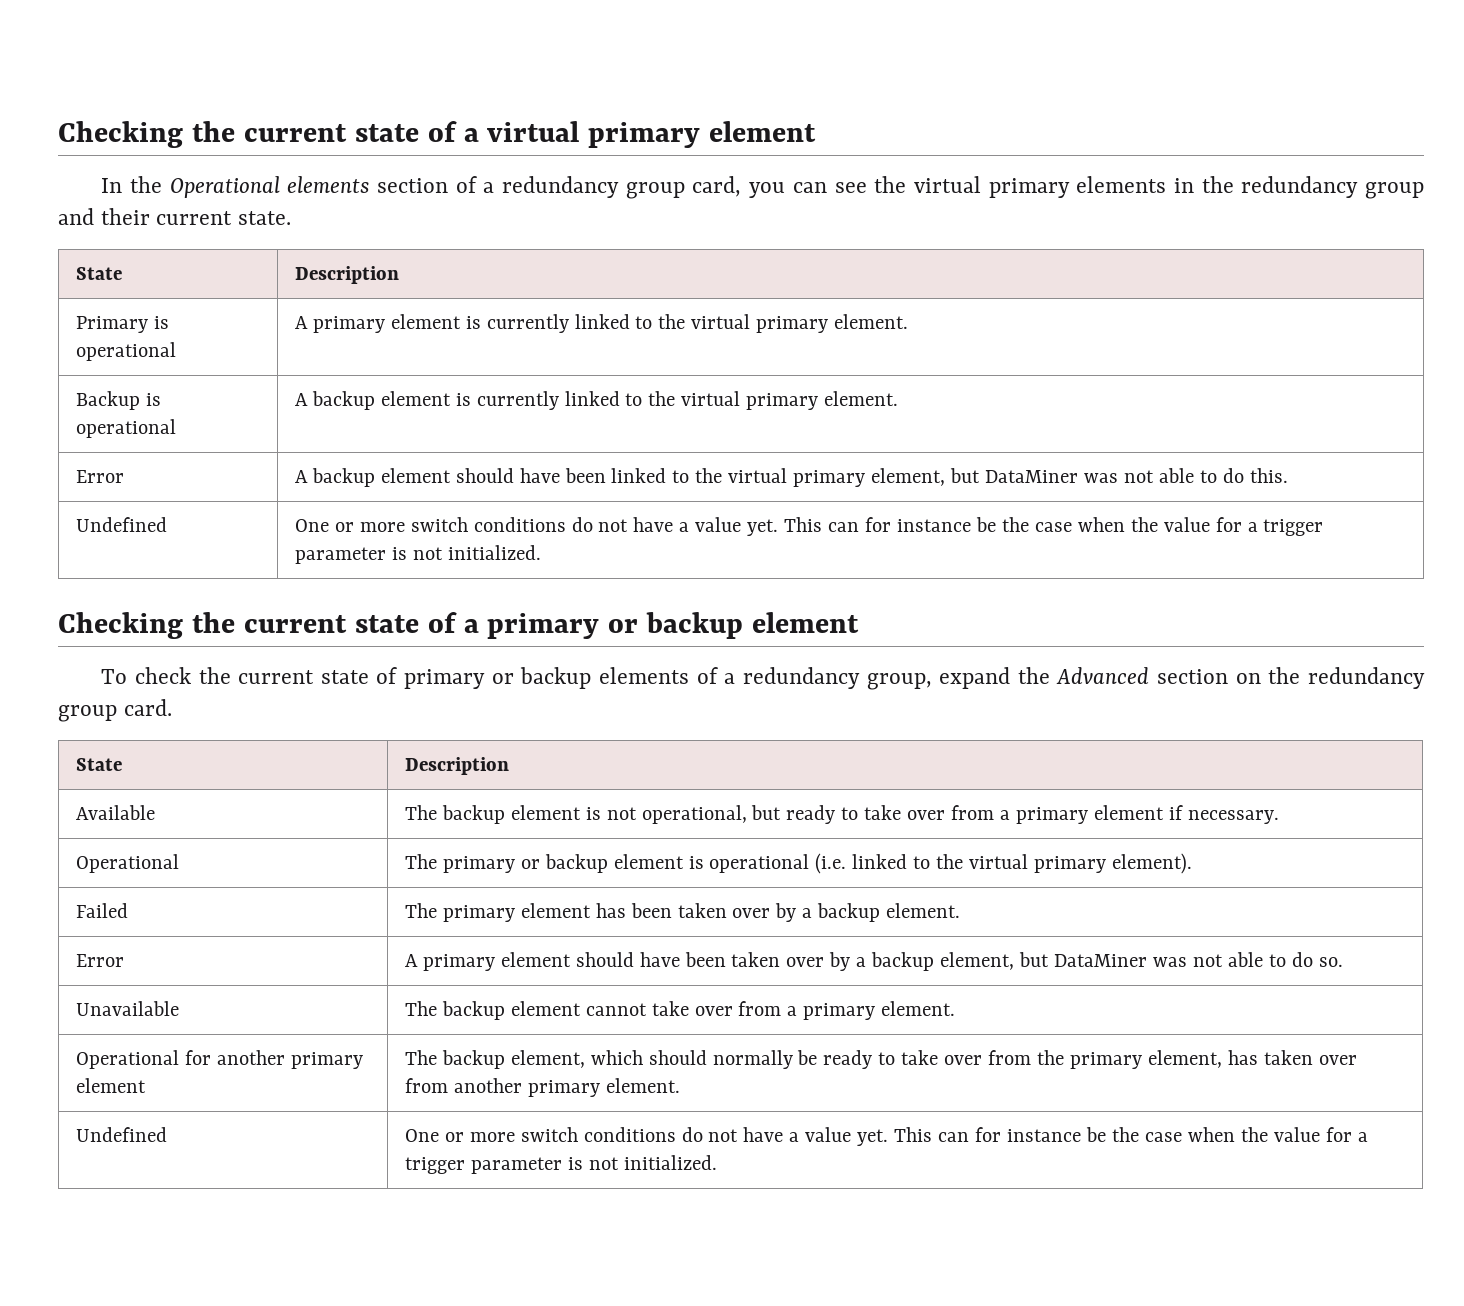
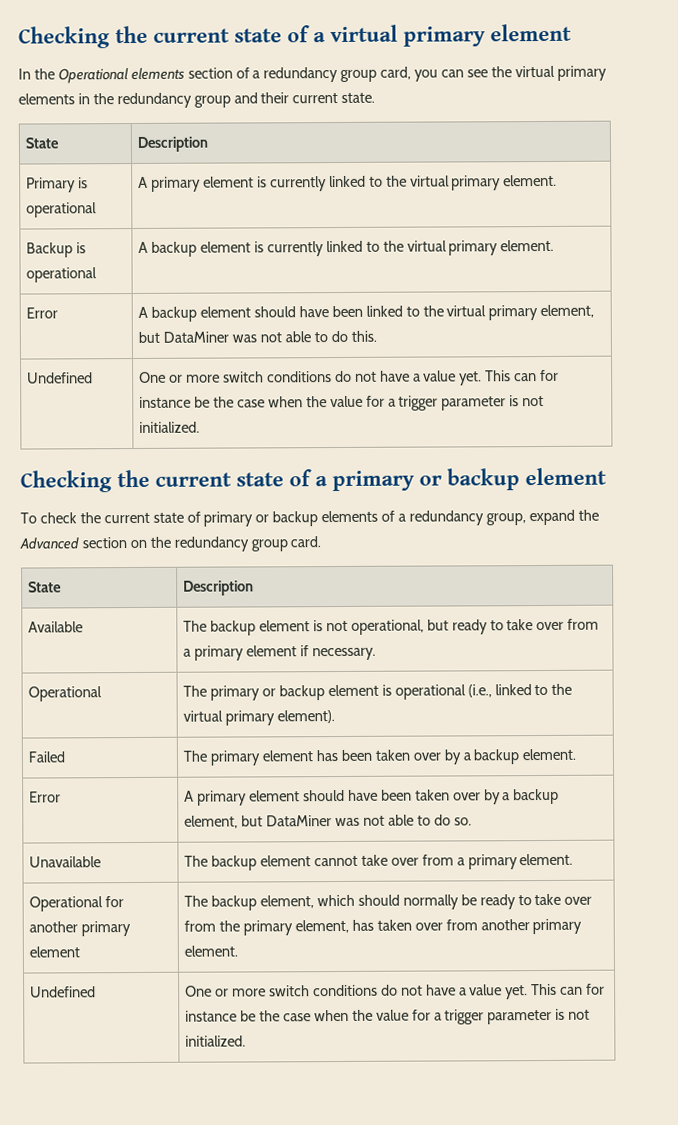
- Operational | The primary or backup element is operational (i.e. linked to the virtual primary element).
+ Operational | The primary or backup element is operational (i.e., linked to the virtual primary element).

